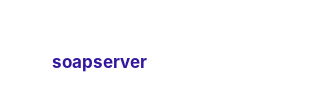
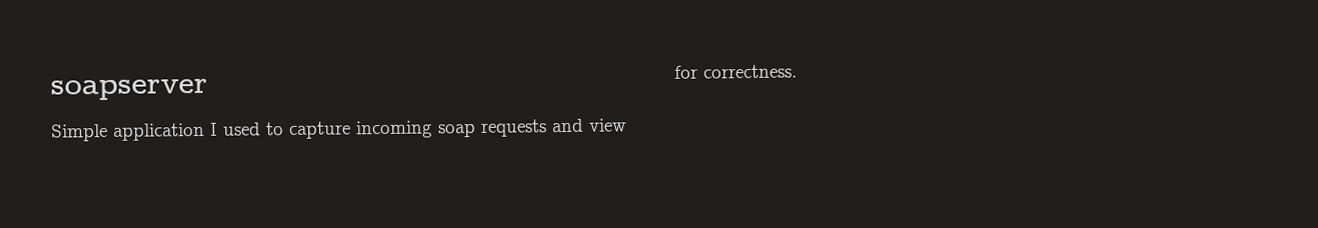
+ Simple application I used to capture incoming soap requests and view for correctness.

